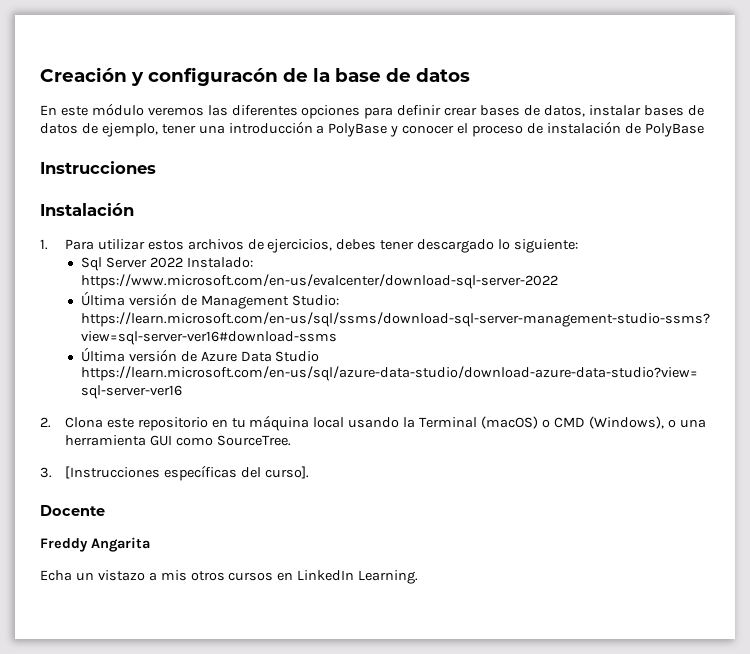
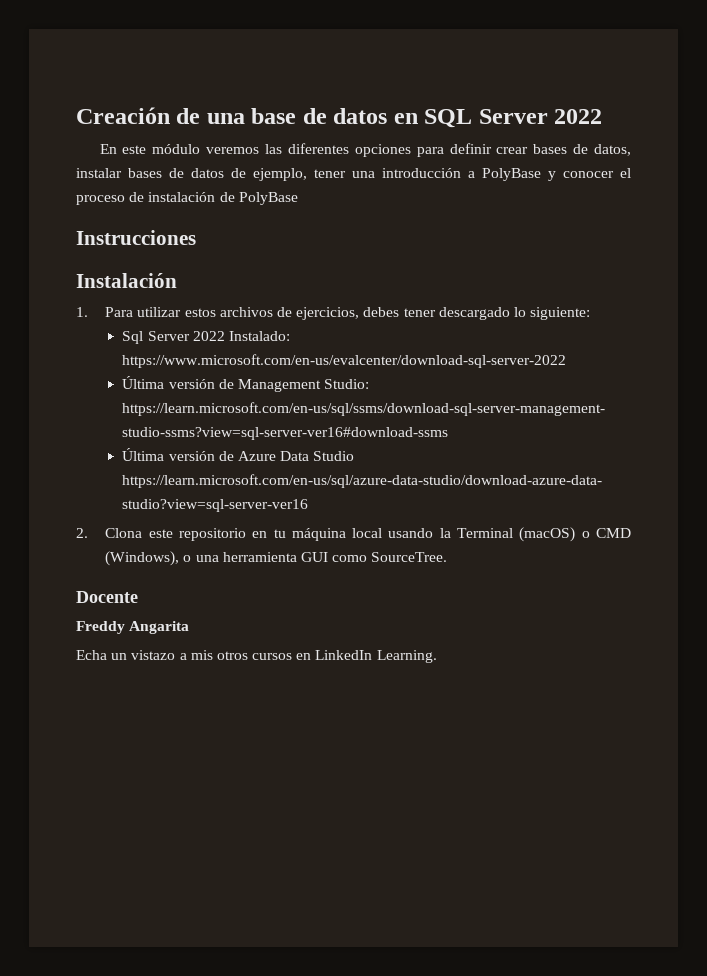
- Creación y configuracón de la base de datos
+ Creación de una base de datos en SQL Server 2022
- 3. [Instrucciones específicas del curso].

